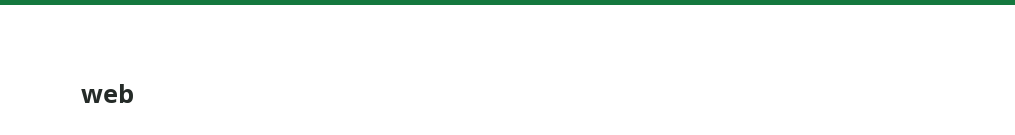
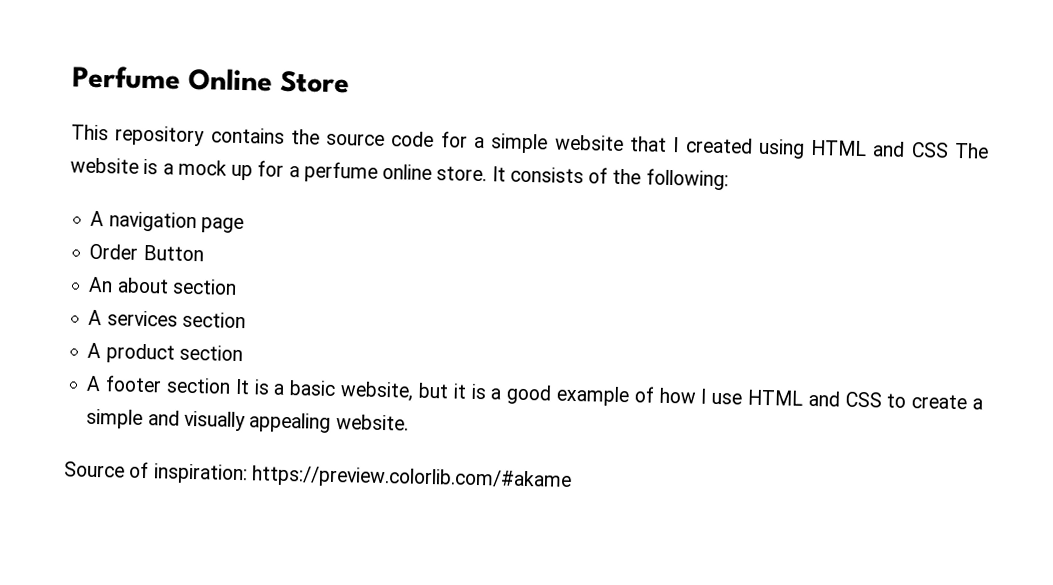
- web
+ Perfume Online Store
+ This repository contains the source code for a simple website that I created using HTML and CSS The website is a mock up for a perfume online store. It consists of the following:
+ A navigation page
+ Order Button
+ An about section
+ A services section
+ A product section
+ A footer section It is a basic website, but it is a good example of how I use HTML and CSS to create a simple and visually appealing website.
+ Source of inspiration: https://preview.colorlib.com/#akame

